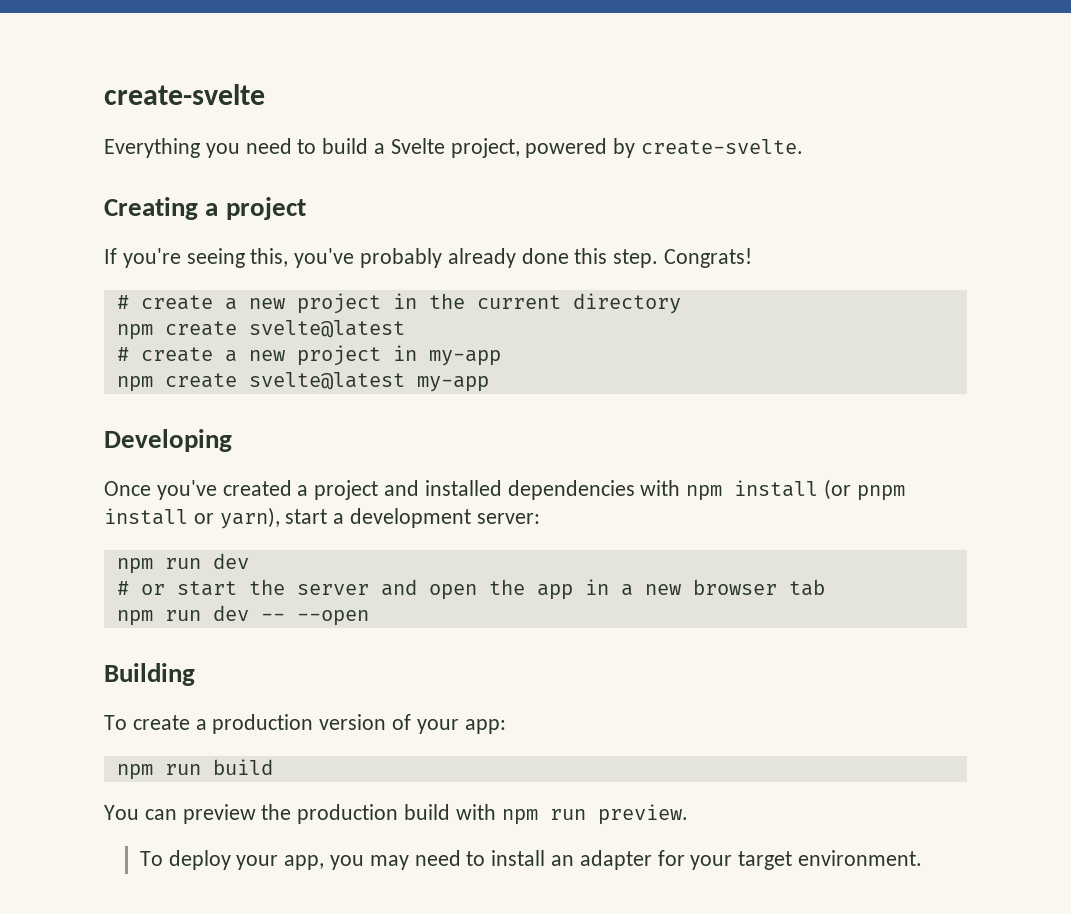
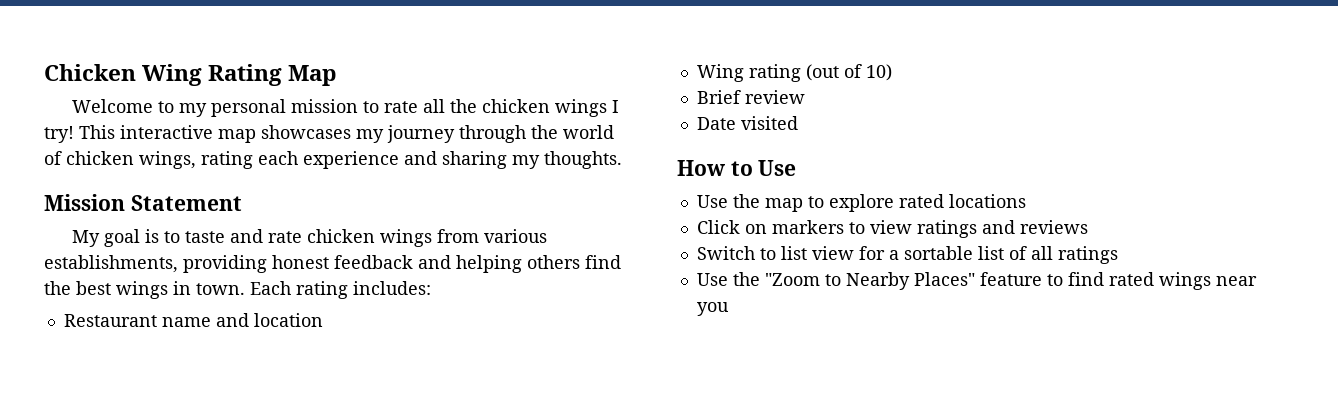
- create-svelte
- Everything you need to build a Svelte project, powered by create-svelte.
- Creating a project
- If you're seeing this, you've probably already done this step. Congrats!
- # create a new project in the current directory
- npm create svelte@latest
- # create a new project in my-app
- npm create svelte@latest my-app
- Developing
- Once you've created a project and installed dependencies with npm install (or pnpm install or yarn), start a development server:
- npm run dev
- # or start the server and open the app in a new browser tab
- npm run dev -- --open
- Building
- To create a production version of your app:
- npm run build
- You can preview the production build with npm run preview.
- To deploy your app, you may need to install an adapter for your target environment.
+ Chicken Wing Rating Map
+ Welcome to my personal mission to rate all the chicken wings I try! This interactive map showcases my journey through the world of chicken wings, rating each experience and sharing my thoughts.
+ Mission Statement
+ My goal is to taste and rate chicken wings from various establishments, providing honest feedback and helping others find the best wings in town. Each rating includes:
+ Restaurant name and location
+ Wing rating (out of 10)
+ Brief review
+ Date visited
+ How to Use
+ Use the map to explore rated locations
+ Click on markers to view ratings and reviews
+ Switch to list view for a sortable list of all ratings
+ Use the "Zoom to Nearby Places" feature to find rated wings near you

